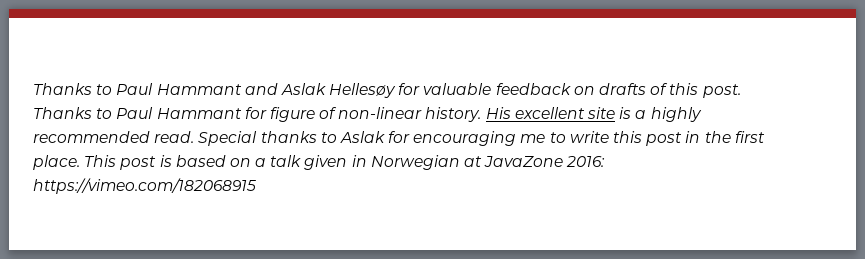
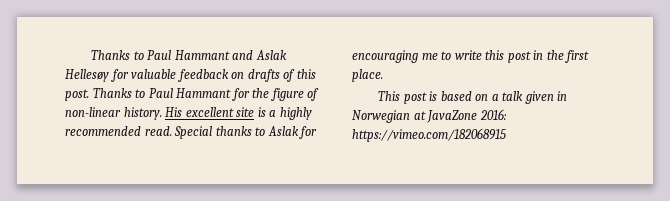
- Thanks to Paul Hammant for figure of non-linear history.
+ Thanks to Paul Hammant for the figure of non-linear history.
- Special thanks to Aslak for encouraging me to write this post in the first place. This post is based on a talk given in Norwegian at JavaZone 2016: https://vimeo.com/182068915
+ Special thanks to Aslak for encouraging me to write this post in the first place.
+ This post is based on a talk given in Norwegian at JavaZone 2016: https://vimeo.com/182068915

